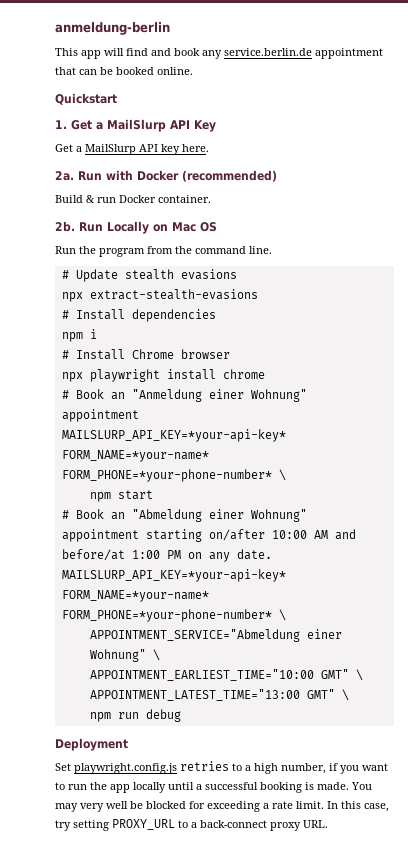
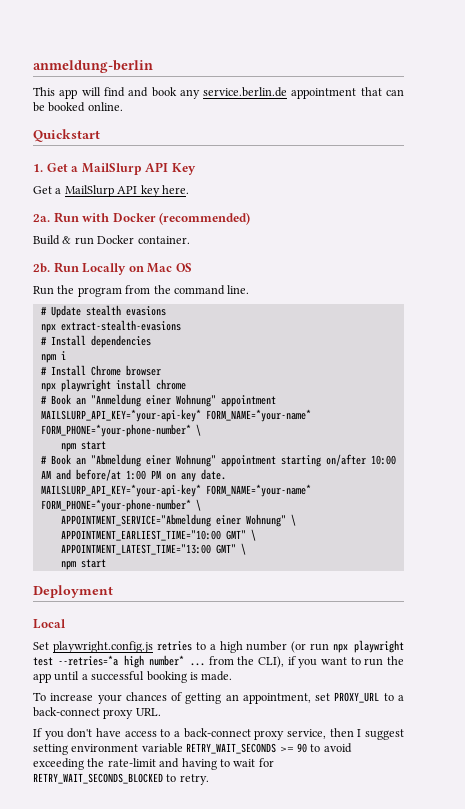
  APPOINTMENT_LATEST_TIME="13:00 GMT" \
- npm run debug
+ npm start
+ Local
- Set playwright.config.js retries to a high number, if you want to run the app locally until a successful booking is made. You may very well be blocked for exceeding a rate limit. In this case, try setting PROXY_URL to a back-connect proxy URL.
+ Set playwright.config.js retries to a high number (or run npx playwright test --retries=*a high number* ... from the CLI), if you want to run the app until a successful booking is made.
+ To increase your chances of getting an appointment, set PROXY_URL to a back-connect proxy URL.
+ If you don't have access to a back-connect proxy service, then I suggest setting environment variable RETRY_WAIT_SECONDS >= 90 to avoid exceeding the rate-limit and having to wait for RETRY_WAIT_SECONDS_BLOCKED to retry.

